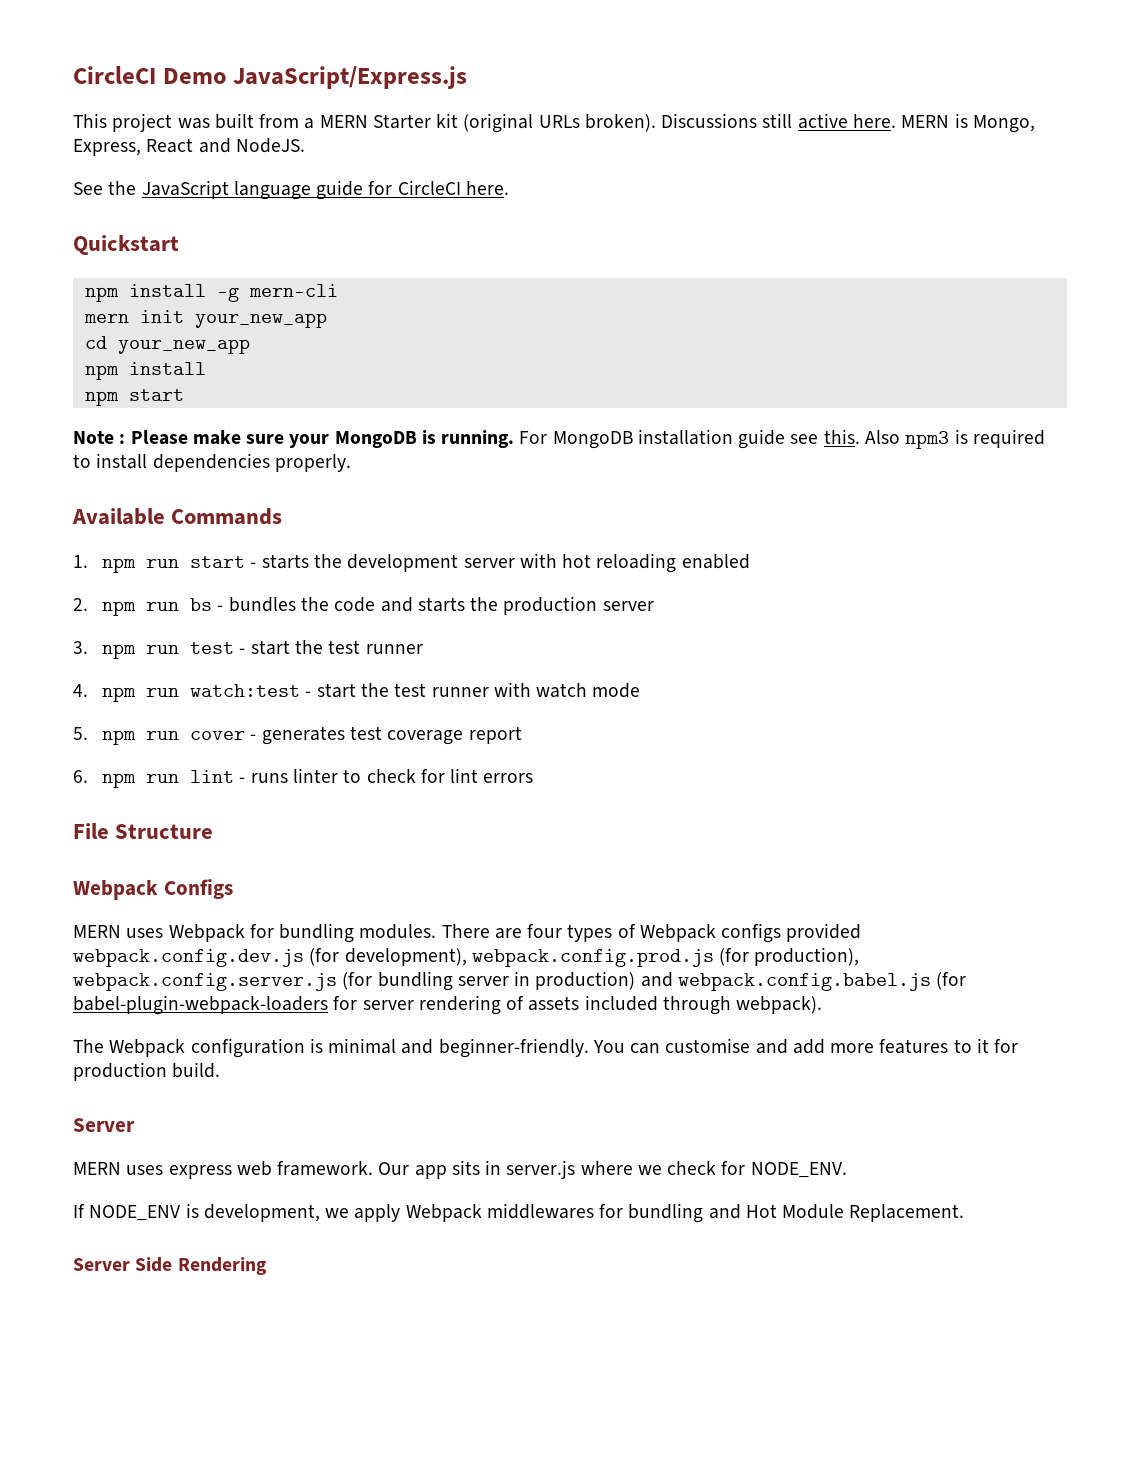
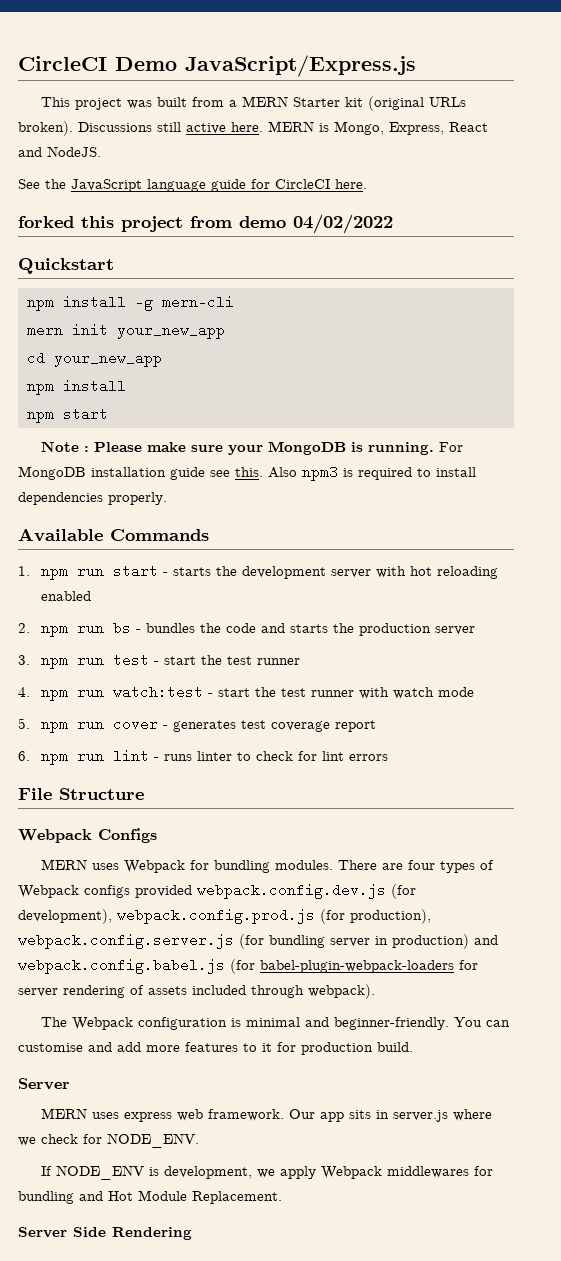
+ forked this project from demo 04/02/2022

